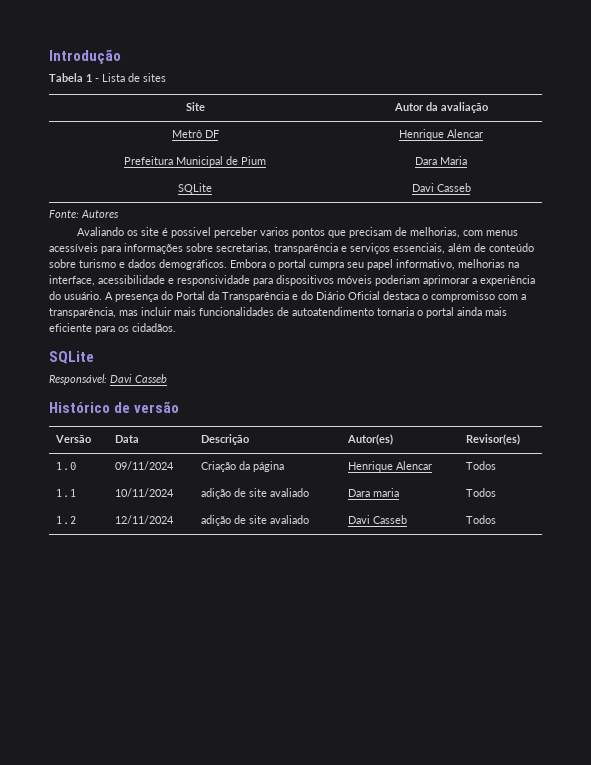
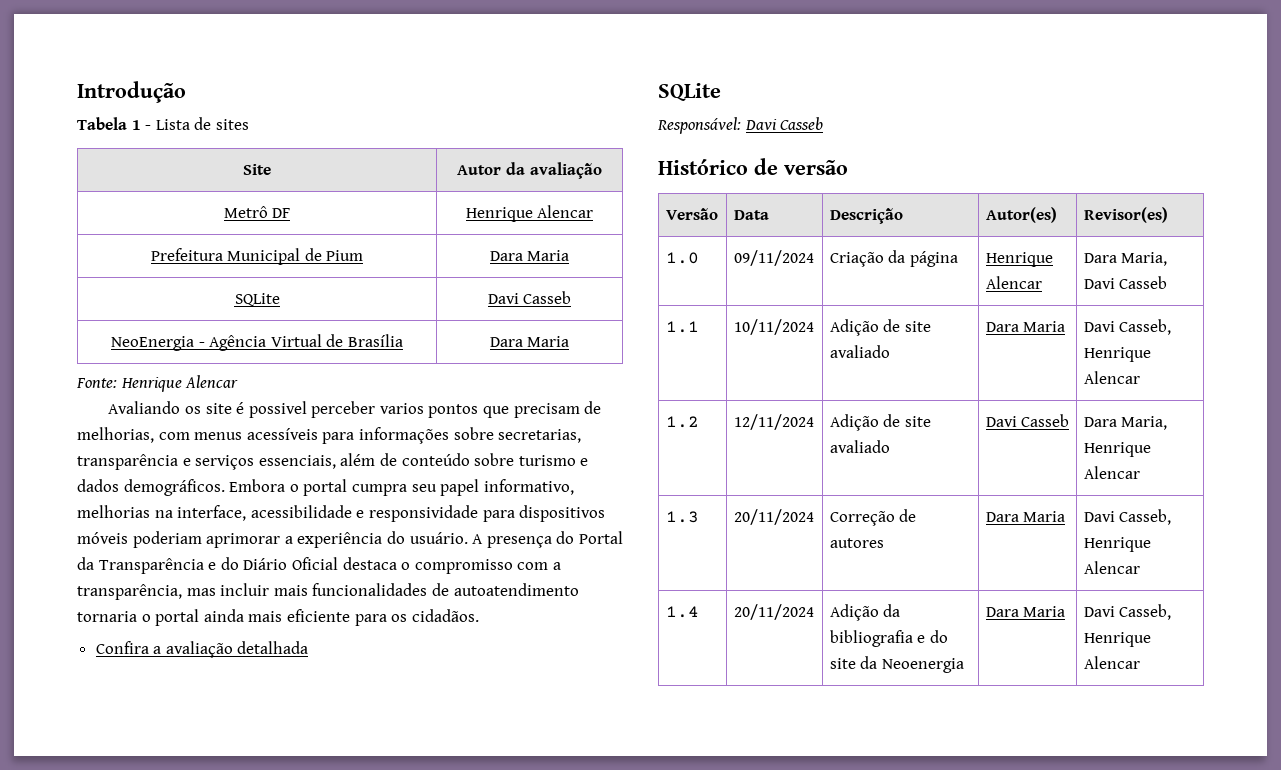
+ NeoEnergia - Agência Virtual de Brasília | Dara Maria
- Fonte: Autores
+ Fonte: Henrique Alencar
+ Confira a avaliação detalhada
- 1.0 | 09/11/2024 | Criação da página | Henrique Alencar | Todos
+ 1.0 | 09/11/2024 | Criação da página | Henrique Alencar | Dara Maria, Davi Casseb
- 1.1 | 10/11/2024 | adição de site avaliado | Dara maria | Todos
+ 1.1 | 10/11/2024 | Adição de site avaliado | Dara Maria | Davi Casseb, Henrique Alencar
- 1.2 | 12/11/2024 | adição de site avaliado | Davi Casseb | Todos
+ 1.2 | 12/11/2024 | Adição de site avaliado | Davi Casseb | Dara Maria, Henrique Alencar
+ 1.3 | 20/11/2024 | Correção de autores | Dara Maria | Davi Casseb, Henrique Alencar
+ 1.4 | 20/11/2024 | Adição da bibliografia e do site da Neoenergia | Dara Maria | Davi Casseb, Henrique Alencar

